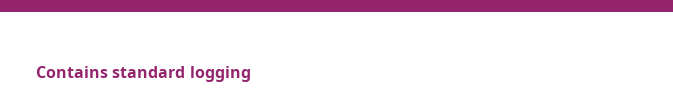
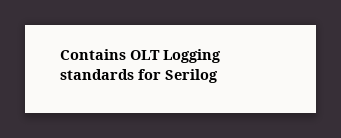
- Contains standard logging
+ Contains OLT Logging standards for Serilog

